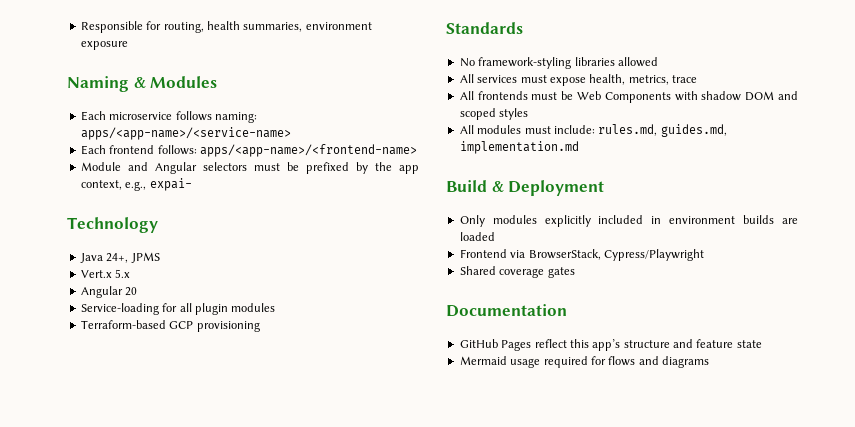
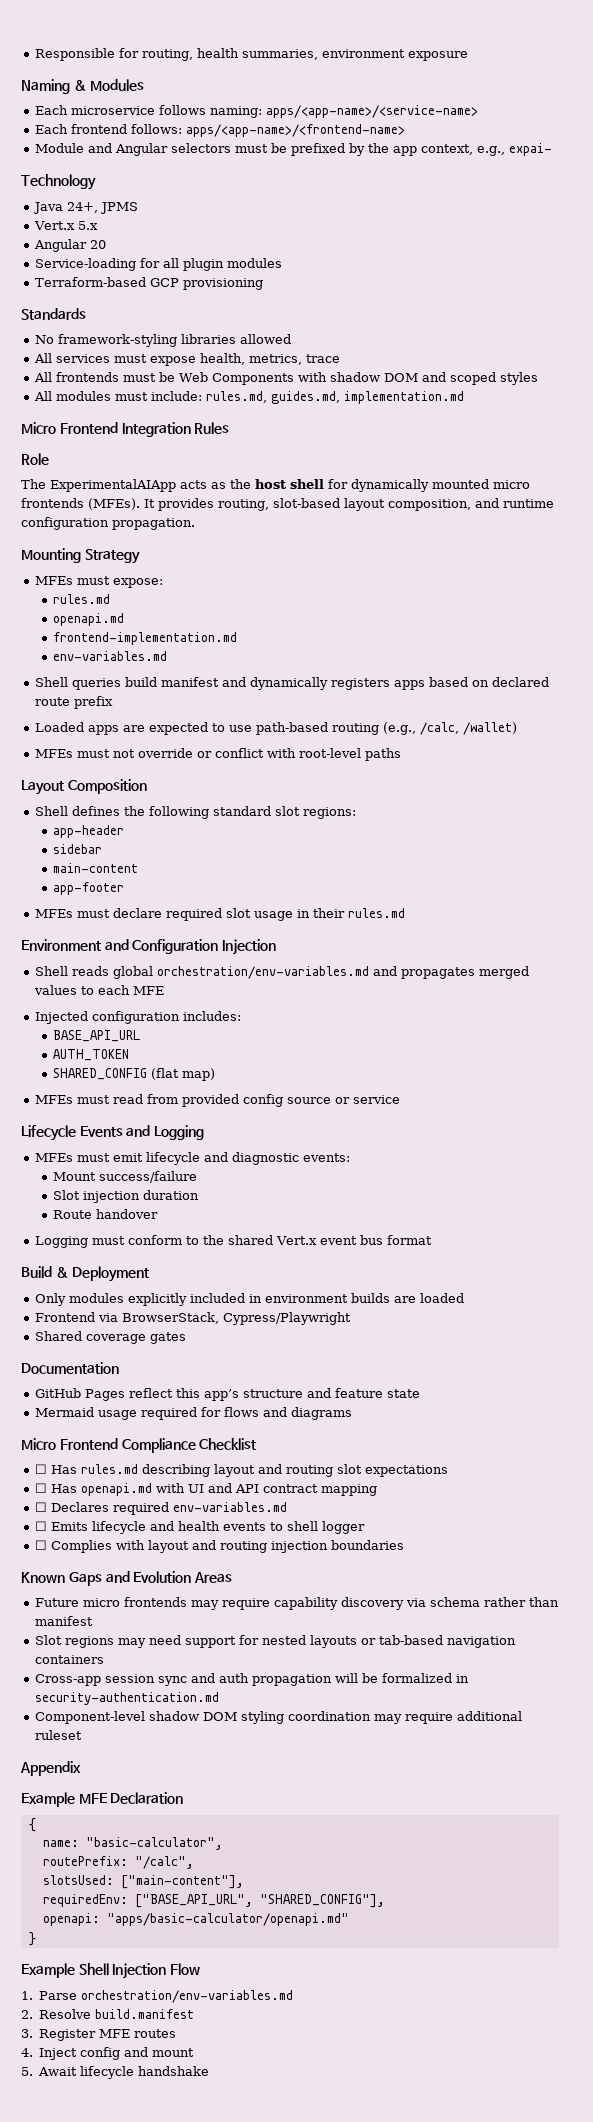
+ Micro Frontend Integration Rules
+ Role
+ The ExperimentalAIApp acts as the host shell for dynamically mounted micro frontends (MFEs). It provides routing, slot-based layout composition, and runtime configuration propagation.
+ Mounting Strategy
+ MFEs must expose:
+ rules.md
+ openapi.md
+ frontend-implementation.md
+ env-variables.md
+ Shell queries build manifest and dynamically registers apps based on declared route prefix
+ Loaded apps are expected to use path-based routing (e.g., /calc, /wallet)
+ MFEs must not override or conflict with root-level paths
+ Layout Composition
+ Shell defines the following standard slot regions:
+ app-header
+ sidebar
+ main-content
+ app-footer
+ MFEs must declare required slot usage in their rules.md
+ Environment and Configuration Injection
+ Shell reads global orchestration/env-variables.md and propagates merged values to each MFE
+ Injected configuration includes:
+ BASE_API_URL
+ AUTH_TOKEN
+ SHARED_CONFIG (flat map)
+ MFEs must read from provided config source or service
+ Lifecycle Events and Logging
+ MFEs must emit lifecycle and diagnostic events:
+ Mount success/failure
+ Slot injection duration
+ Route handover
+ Logging must conform to the shared Vert.x event bus format
+ Micro Frontend Compliance Checklist
+ ☐ Has rules.md describing layout and routing slot expectations
+ ☐ Has openapi.md with UI and API contract mapping
+ ☐ Declares required env-variables.md
+ ☐ Emits lifecycle and health events to shell logger
+ ☐ Complies with layout and routing injection boundaries
+ Known Gaps and Evolution Areas
+ Future micro frontends may require capability discovery via schema rather than manifest
+ Slot regions may need support for nested layouts or tab-based navigation containers
+ Cross-app session sync and auth propagation will be formalized in security-authentication.md
+ Component-level shadow DOM styling coordination may require additional ruleset
+ Appendix
+ Example MFE Declaration
+ {
+ name: "basic-calculator",
+ routePrefix: "/calc",
+ slotsUsed: ["main-content"],
+ requiredEnv: ["BASE_API_URL", "SHARED_CONFIG"],
+ openapi: "apps/basic-calculator/openapi.md"
+ }
+ Example Shell Injection Flow
+ 1. Parse orchestration/env-variables.md
+ 2. Resolve build.manifest
+ 3. Register MFE routes
+ 4. Inject config and mount
+ 5. Await lifecycle handshake

